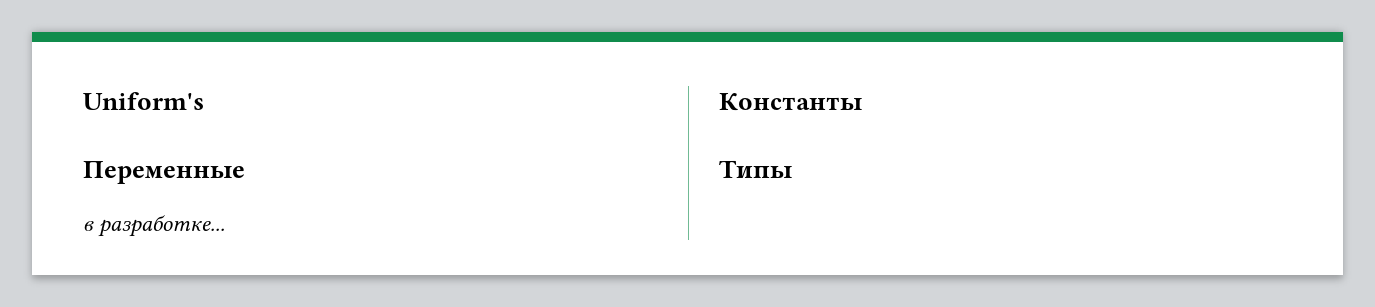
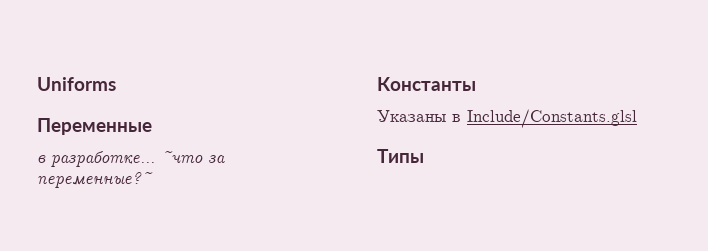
- Uniform's
+ Uniforms
- в разработке...
+ в разработке... ~что за переменные?~
  Константы
+ Указаны в Include/Constants.glsl

